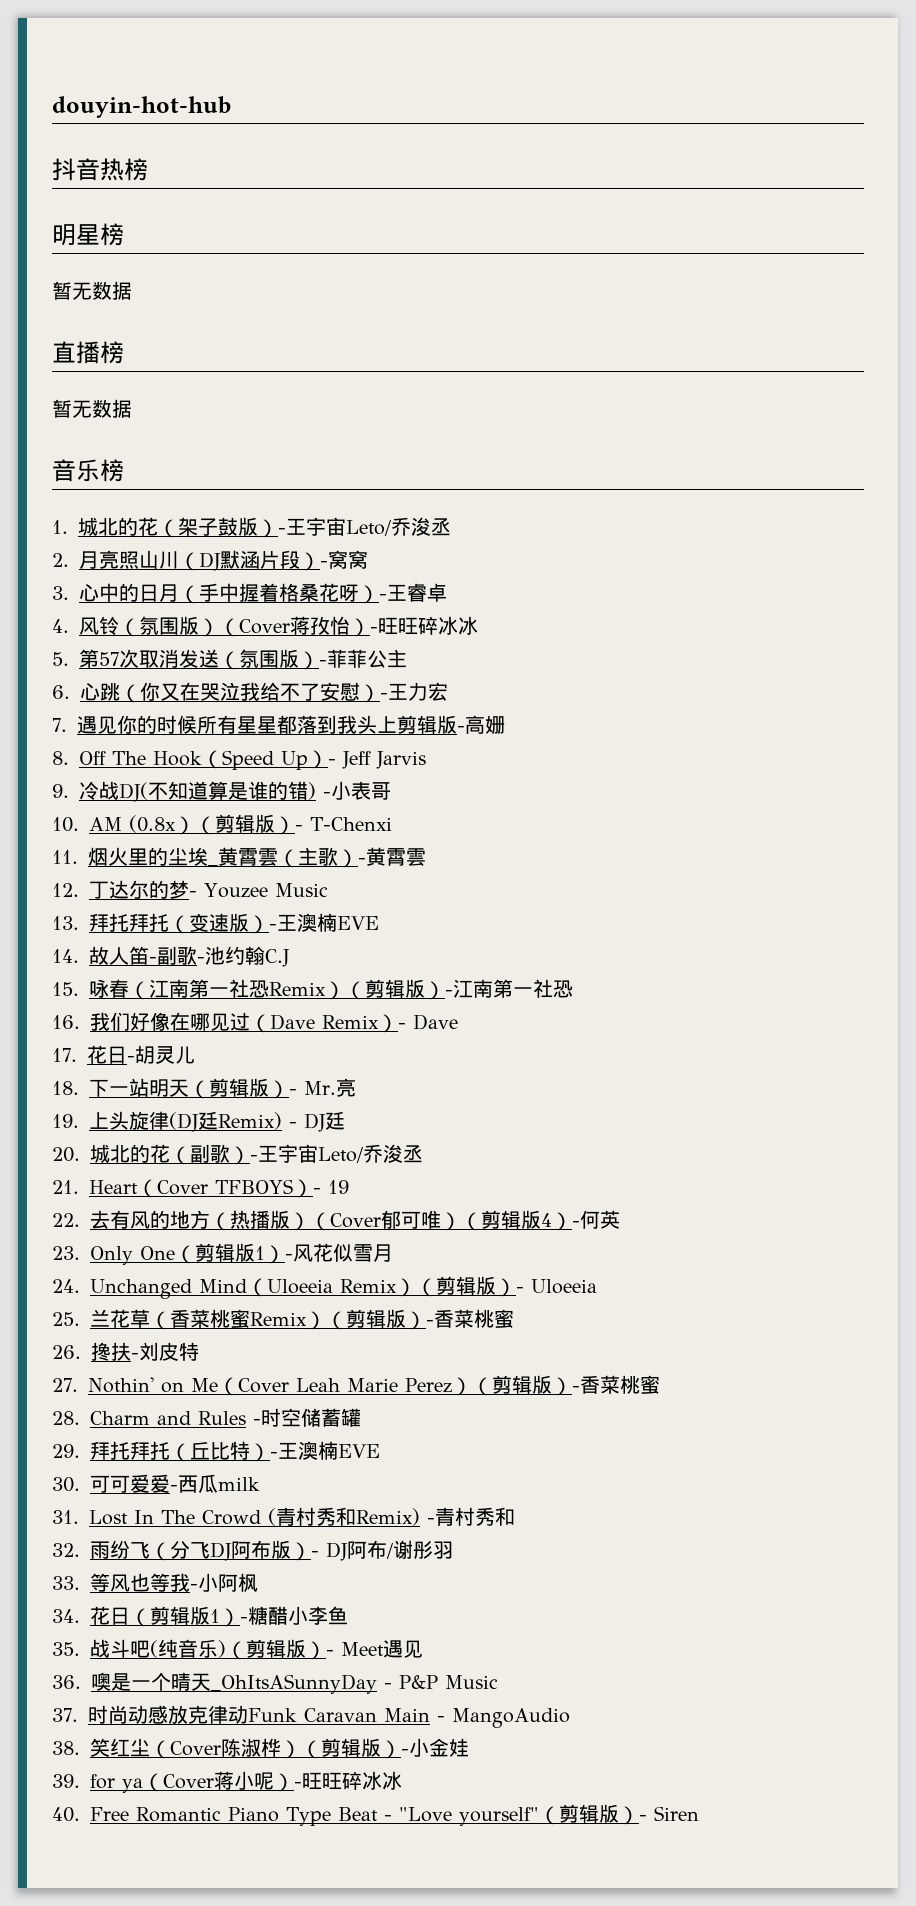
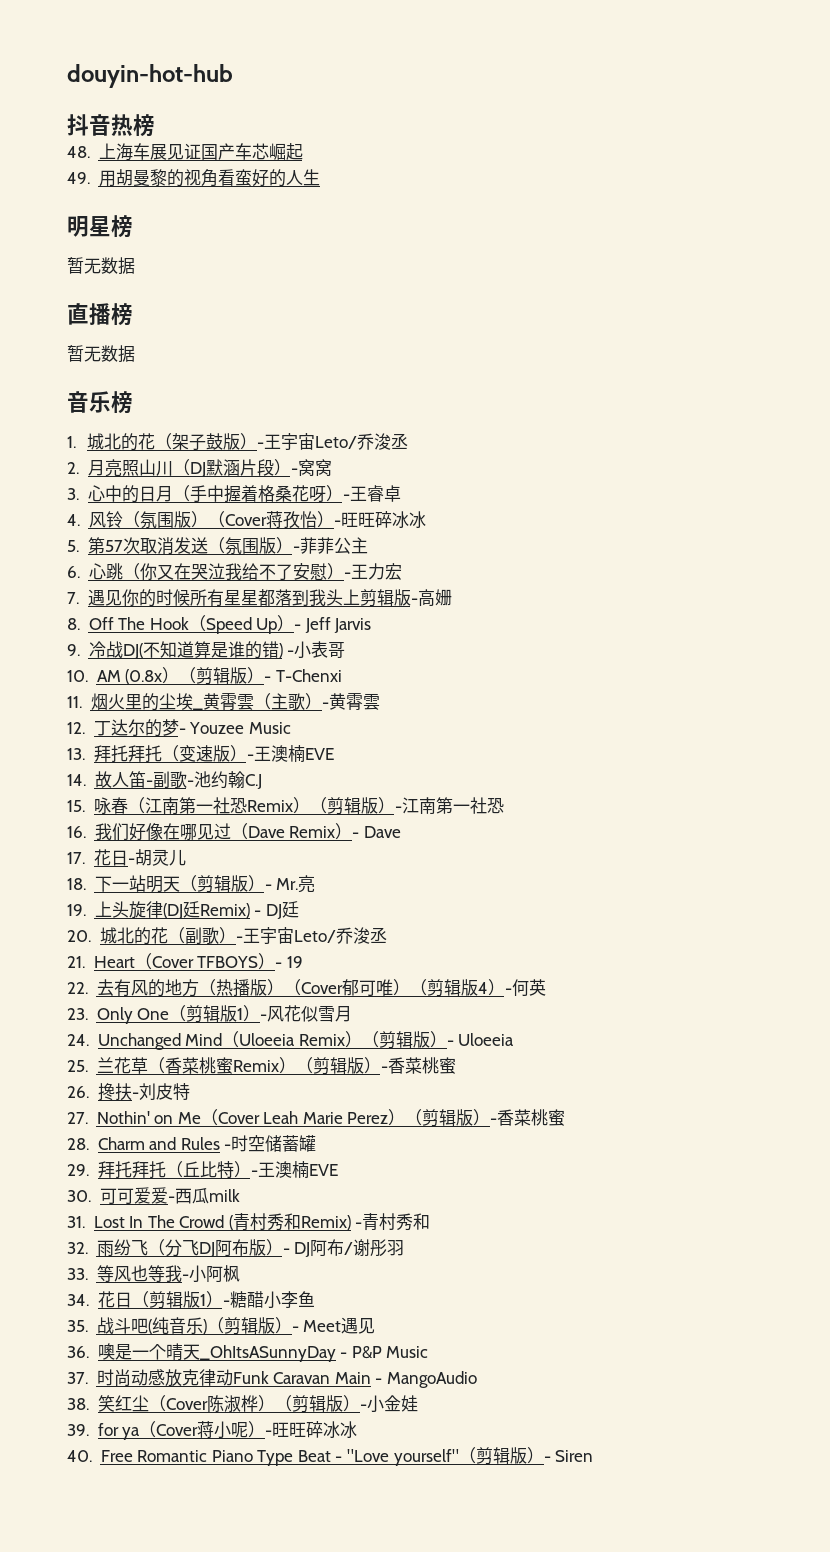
+ 48.上海车展见证国产车芯崛起
+ 49.用胡曼黎的视角看蛮好的人生

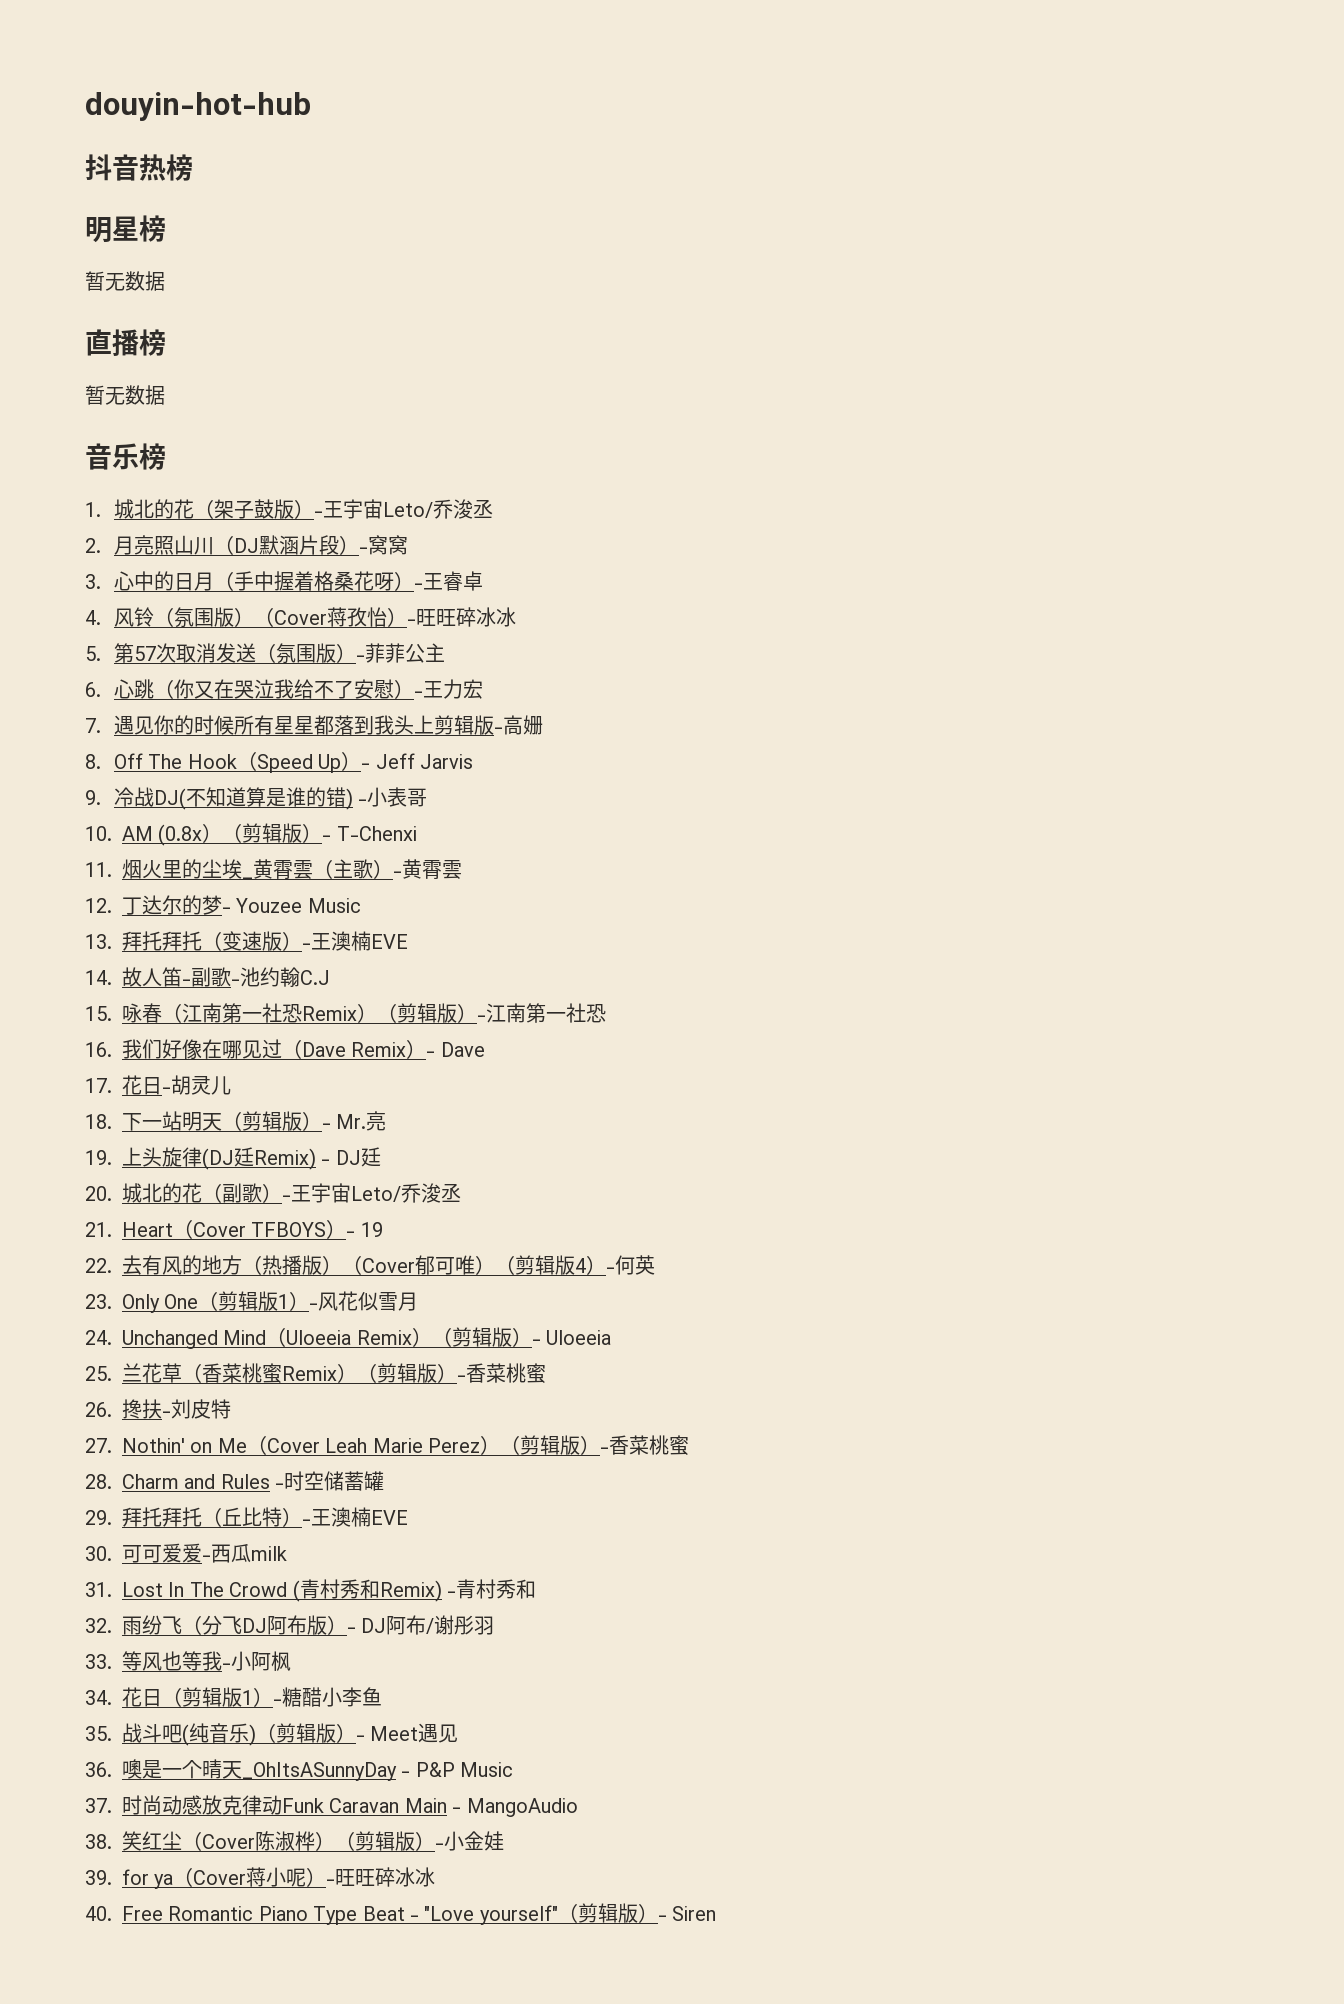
- 48.上海车展见证国产车芯崛起
- 49.用胡曼黎的视角看蛮好的人生

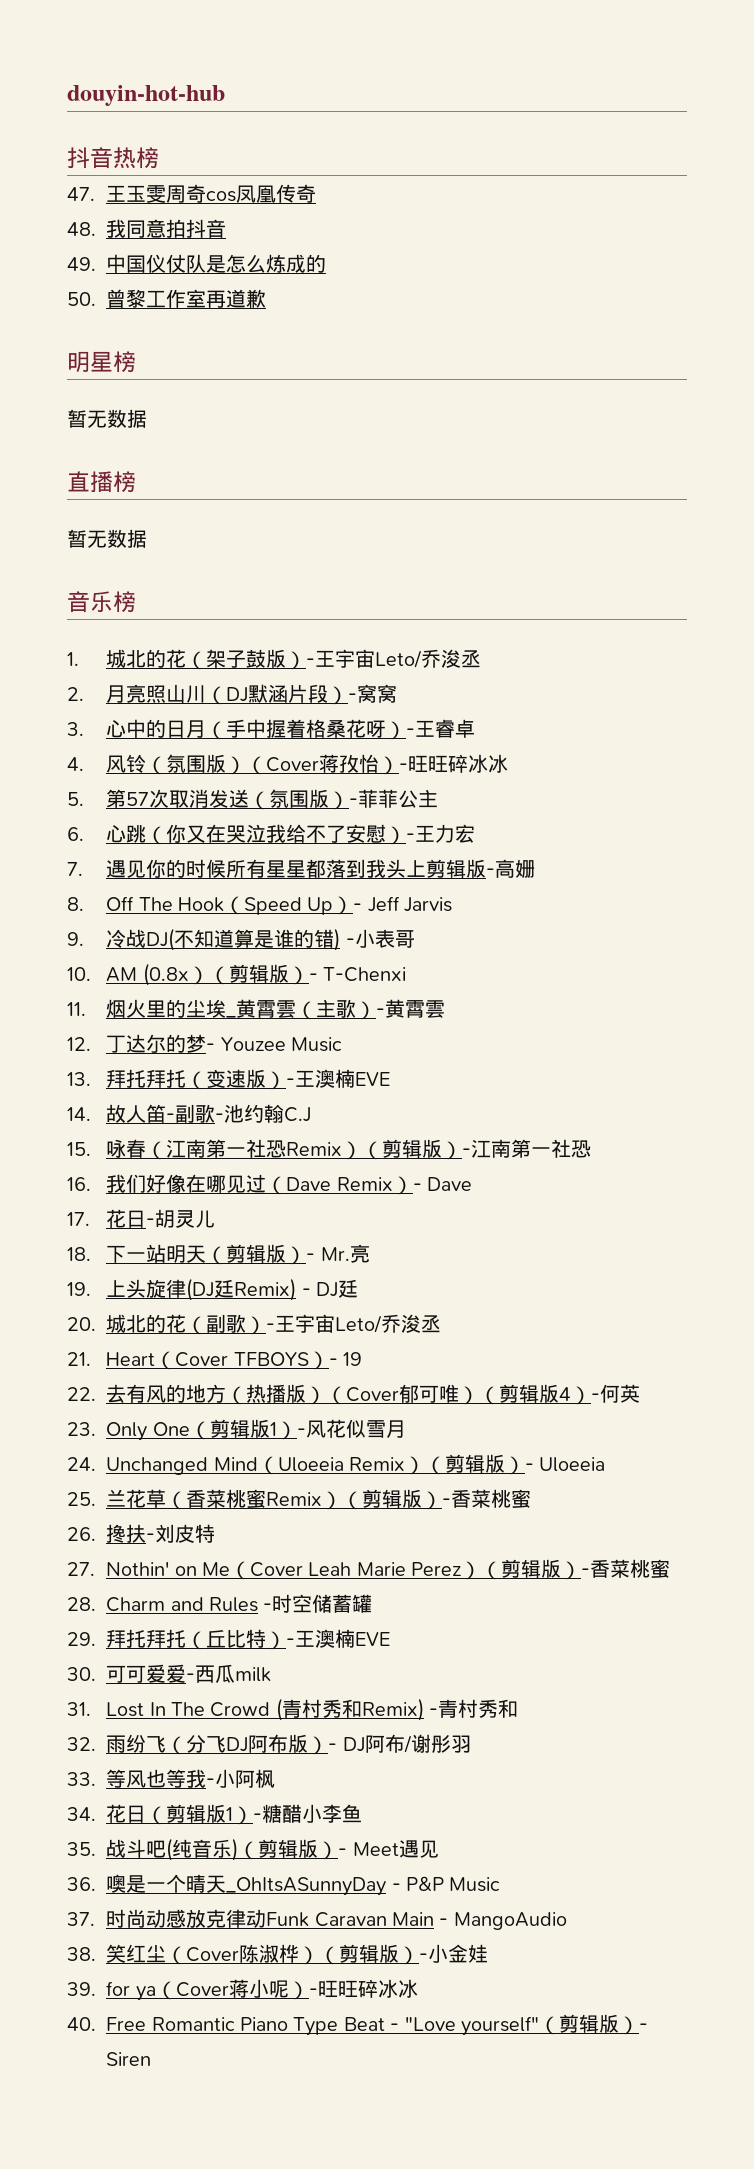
+ 47.王玉雯周奇cos凤凰传奇
+ 48.我同意拍抖音
+ 49.中国仪仗队是怎么炼成的
+ 50.曾黎工作室再道歉

